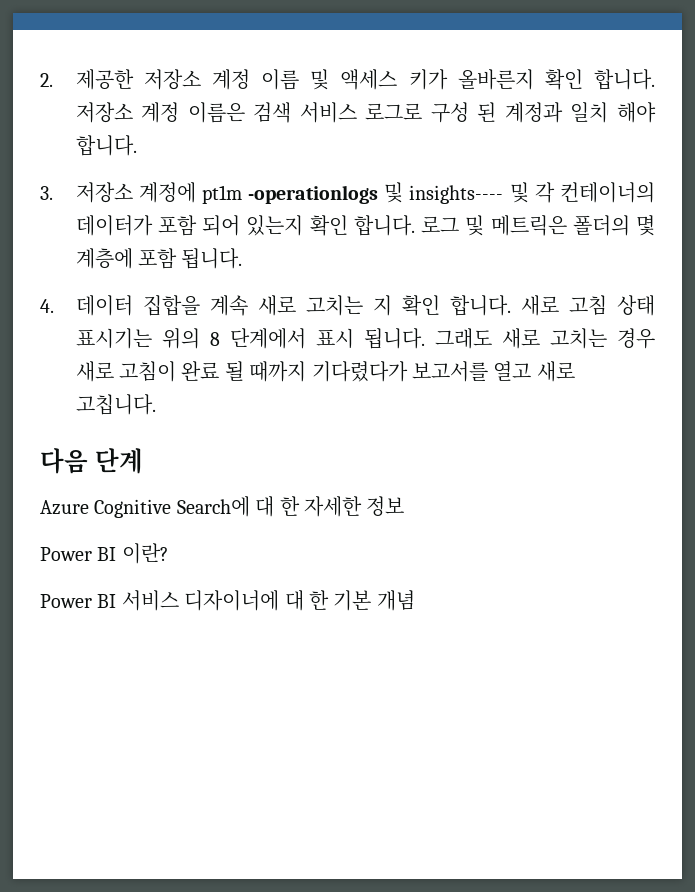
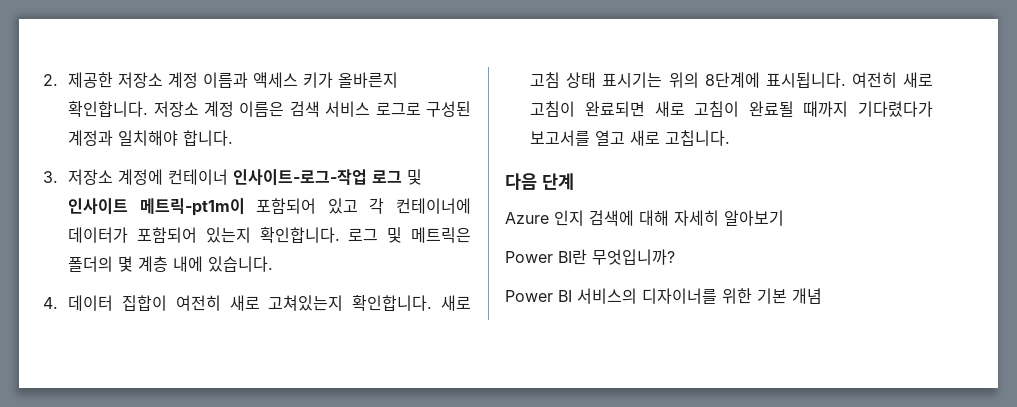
- 2. 제공한 저장소 계정 이름 및 액세스 키가 올바른지 확인 합니다.
+ 2. 제공한 저장소 계정 이름과 액세스 키가 올바른지 확인합니다.
- 저장소 계정 이름은 검색 서비스 로그로 구성 된 계정과 일치 해야 합니다.
+ 저장소 계정 이름은 검색 서비스 로그로 구성된 계정과 일치해야 합니다.
- 3. 저장소 계정에 pt1m -operationlogs 및 insights---- 및 각 컨테이너의 데이터가 포함 되어 있는지 확인 합니다.
+ 3. 저장소 계정에 컨테이너 인사이트-로그-작업 로그 및 인사이트 메트릭-pt1m이 포함되어 있고 각 컨테이너에 데이터가 포함되어 있는지 확인합니다.
- 로그 및 메트릭은 폴더의 몇 계층에 포함 됩니다.
+ 로그 및 메트릭은 폴더의 몇 계층 내에 있습니다.
- 4. 데이터 집합을 계속 새로 고치는 지 확인 합니다.
+ 4. 데이터 집합이 여전히 새로 고쳐있는지 확인합니다.
- 새로 고침 상태 표시기는 위의 8 단계에서 표시 됩니다. 그래도 새로 고치는 경우 새로 고침이 완료 될 때까지 기다렸다가 보고서를 열고 새로 고칩니다.
+ 새로 고침 상태 표시기는 위의 8단계에 표시됩니다. 여전히 새로 고침이 완료되면 새로 고침이 완료될 때까지 기다렸다가 보고서를 열고 새로 고칩니다.
- Azure Cognitive Search에 대 한 자세한 정보
- Power BI 이란?
- Power BI 서비스 디자이너에 대 한 기본 개념
+ Azure 인지 검색에 대해 자세히 알아보기
+ Power BI란 무엇입니까?
+ Power BI 서비스의 디자이너를 위한 기본 개념

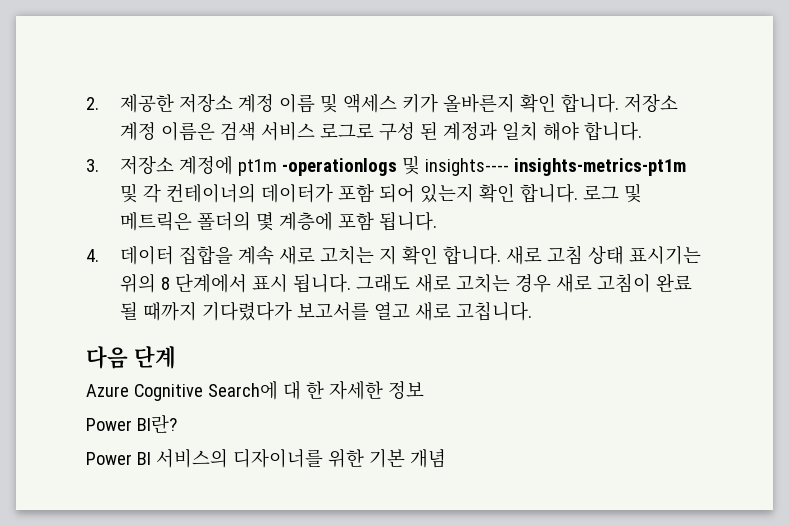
- 2. 제공한 저장소 계정 이름과 액세스 키가 올바른지 확인합니다.
+ 2. 제공한 저장소 계정 이름 및 액세스 키가 올바른지 확인 합니다.
- 저장소 계정 이름은 검색 서비스 로그로 구성된 계정과 일치해야 합니다.
+ 저장소 계정 이름은 검색 서비스 로그로 구성 된 계정과 일치 해야 합니다.
- 3. 저장소 계정에 컨테이너 인사이트-로그-작업 로그 및 인사이트 메트릭-pt1m이 포함되어 있고 각 컨테이너에 데이터가 포함되어 있는지 확인합니다.
+ 3. 저장소 계정에 pt1m -operationlogs 및 insights---- insights-metrics-pt1m 및 각 컨테이너의 데이터가 포함 되어 있는지 확인 합니다.
- 로그 및 메트릭은 폴더의 몇 계층 내에 있습니다.
+ 로그 및 메트릭은 폴더의 몇 계층에 포함 됩니다.
- 4. 데이터 집합이 여전히 새로 고쳐있는지 확인합니다.
+ 4. 데이터 집합을 계속 새로 고치는 지 확인 합니다.
- 새로 고침 상태 표시기는 위의 8단계에 표시됩니다. 여전히 새로 고침이 완료되면 새로 고침이 완료될 때까지 기다렸다가 보고서를 열고 새로 고칩니다.
+ 새로 고침 상태 표시기는 위의 8 단계에서 표시 됩니다. 그래도 새로 고치는 경우 새로 고침이 완료 될 때까지 기다렸다가 보고서를 열고 새로 고칩니다.
- Azure 인지 검색에 대해 자세히 알아보기
- Power BI란 무엇입니까?
+ Azure Cognitive Search에 대 한 자세한 정보
+ Power BI란?

